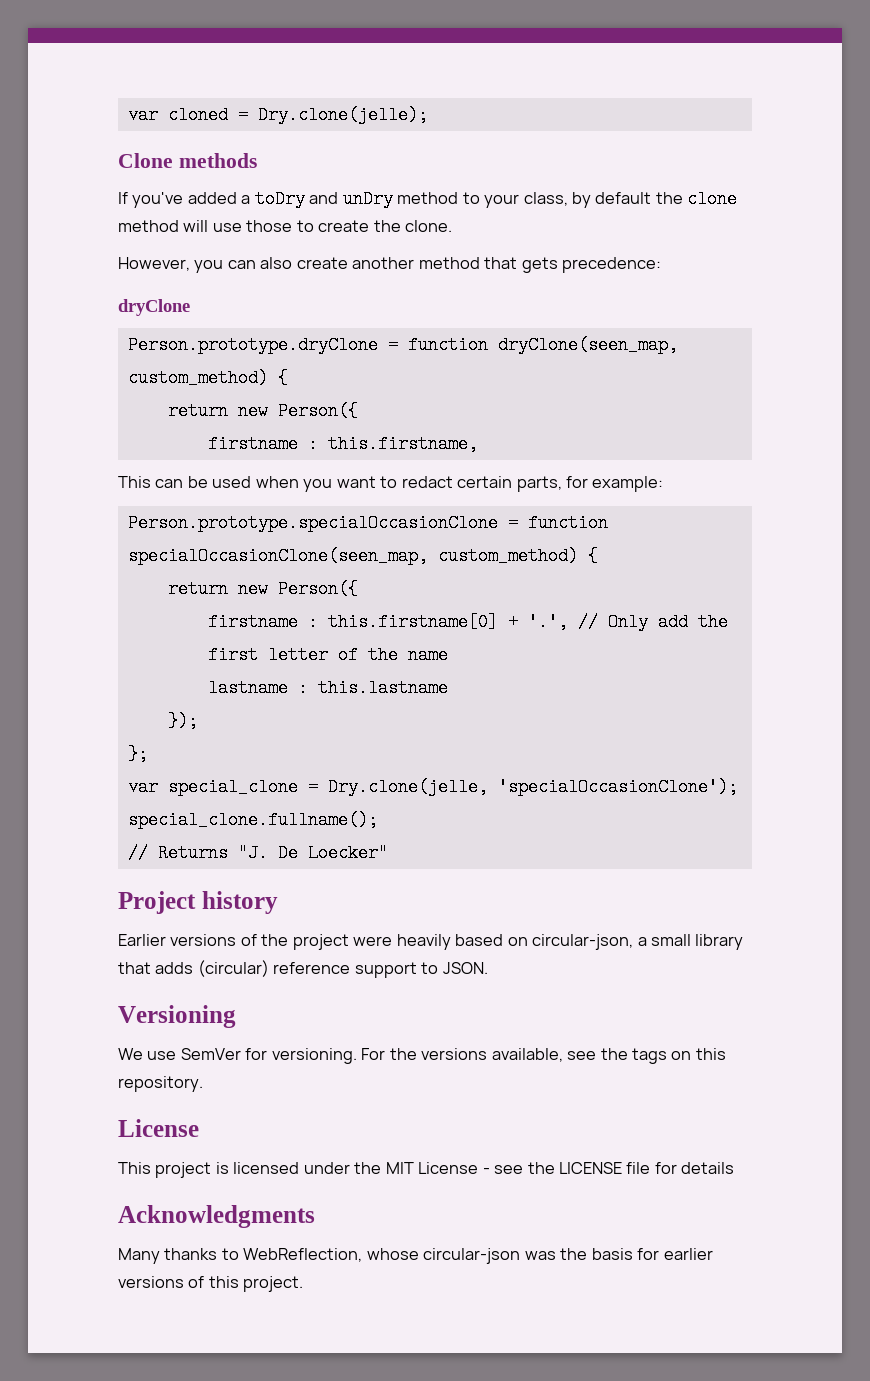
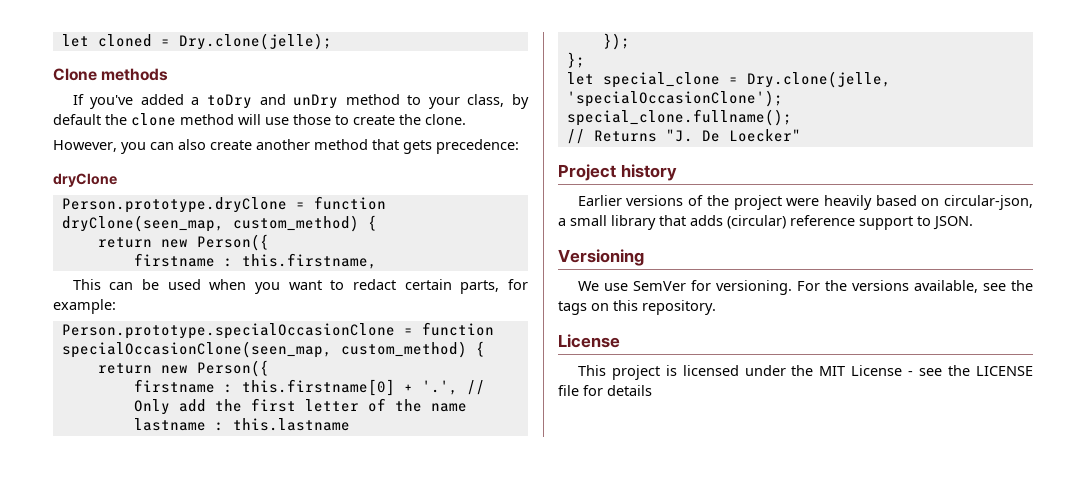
- var cloned = Dry.clone(jelle);
+ let cloned = Dry.clone(jelle);
- var special_clone = Dry.clone(jelle, 'specialOccasionClone');
+ let special_clone = Dry.clone(jelle, 'specialOccasionClone');
- Acknowledgments
- Many thanks to WebReflection, whose circular-json was the basis for earlier versions of this project.

